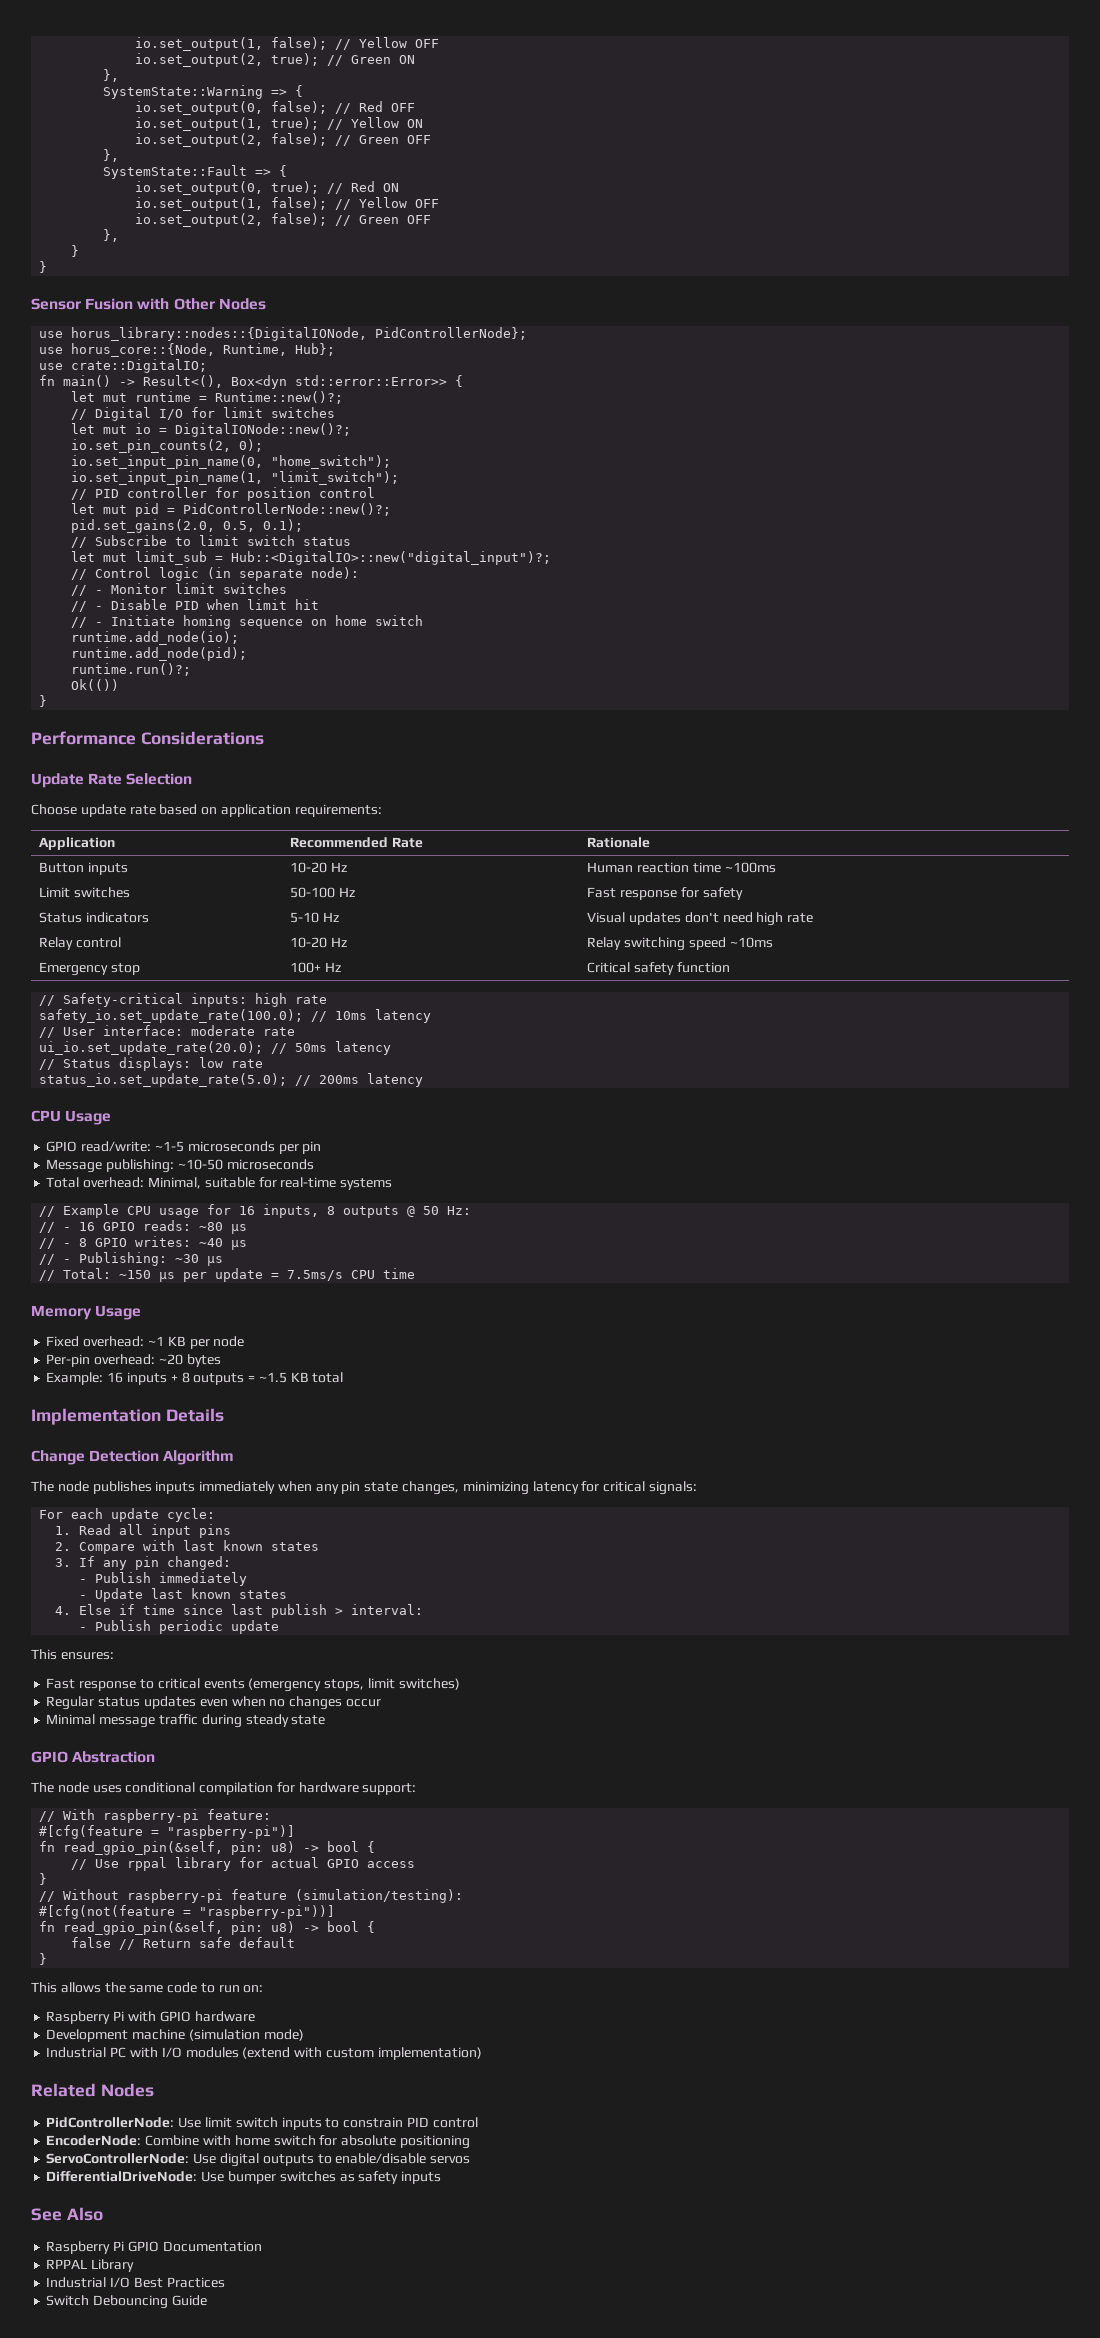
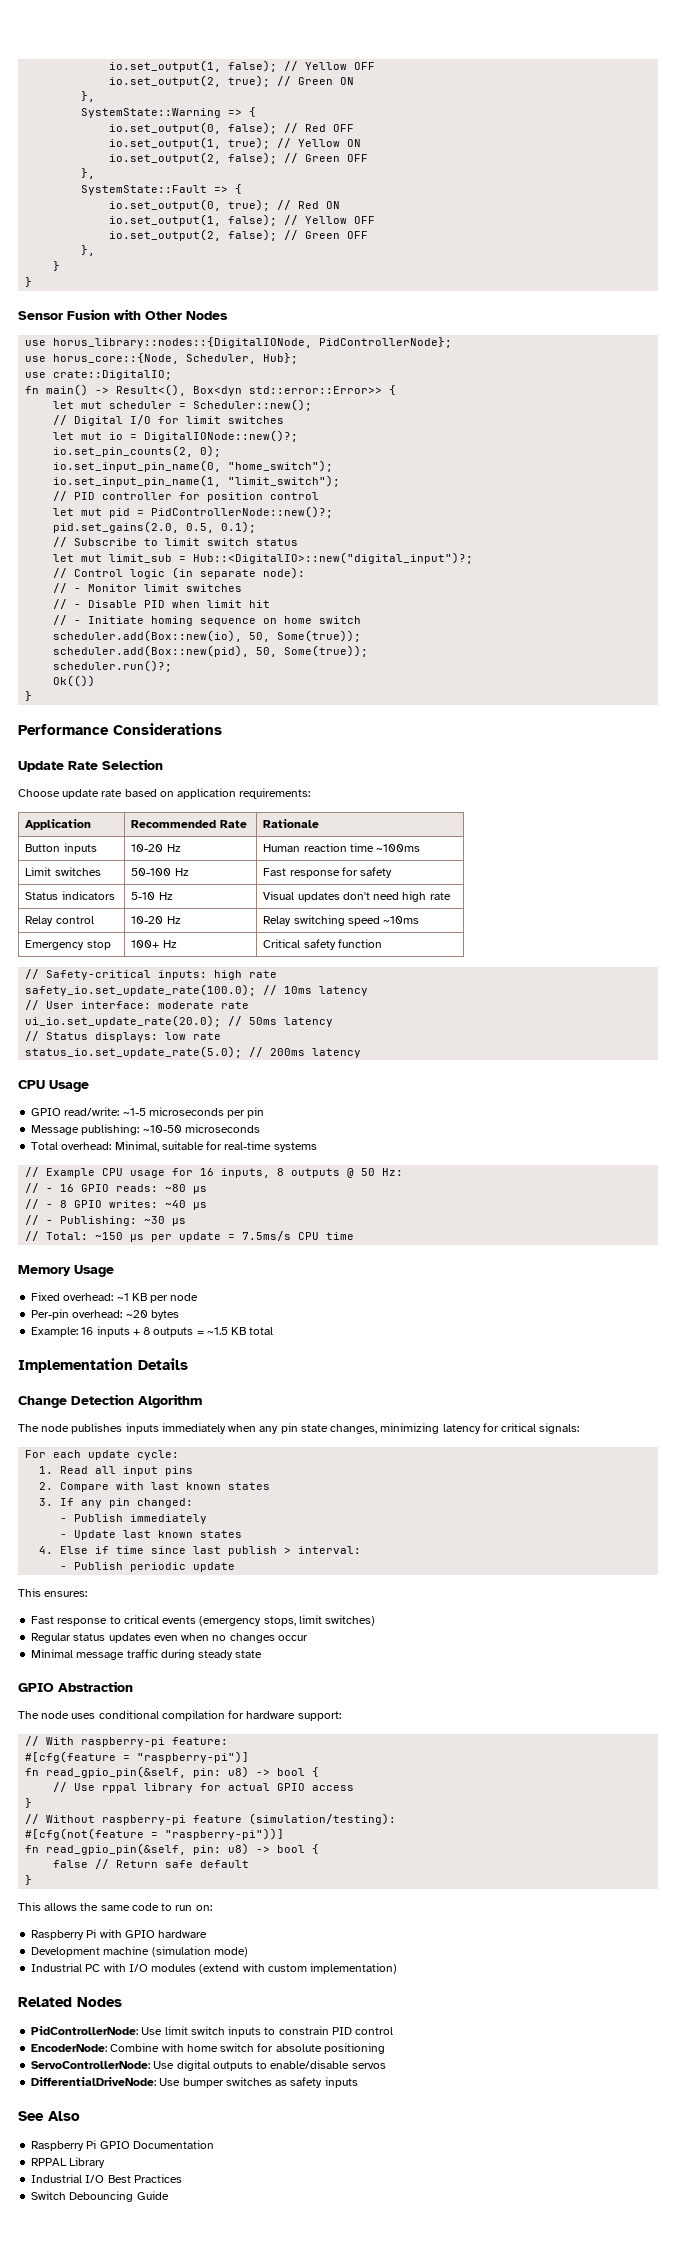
- use horus_core::{Node, Runtime, Hub};
+ use horus_core::{Node, Scheduler, Hub};
- let mut runtime = Runtime::new()?;
+ let mut scheduler = Scheduler::new();
- runtime.add_node(io);
- runtime.add_node(pid);
- runtime.run()?;
+ scheduler.add(Box::new(io), 50, Some(true));
+ scheduler.add(Box::new(pid), 50, Some(true));
+ scheduler.run()?;

